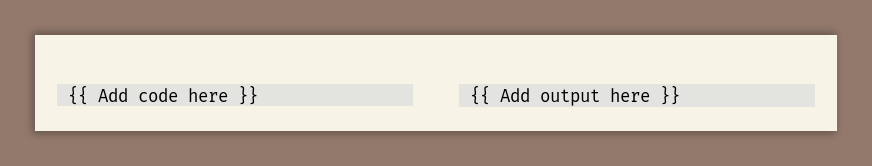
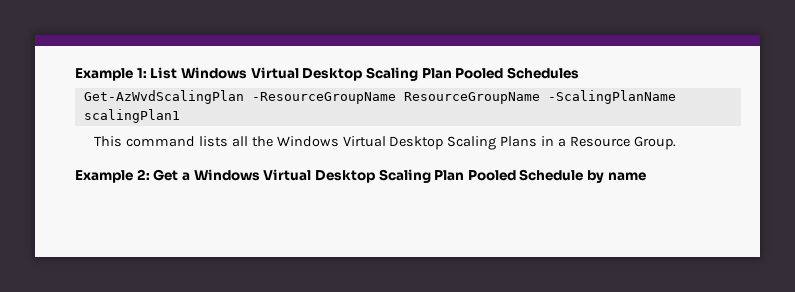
- {{ Add code here }}
- {{ Add output here }}
+ Example 1: List Windows Virtual Desktop Scaling Plan Pooled Schedules
+ Get-AzWvdScalingPlan -ResourceGroupName ResourceGroupName -ScalingPlanName scalingPlan1
+ This command lists all the Windows Virtual Desktop Scaling Plans in a Resource Group.
+ Example 2: Get a Windows Virtual Desktop Scaling Plan Pooled Schedule by name

